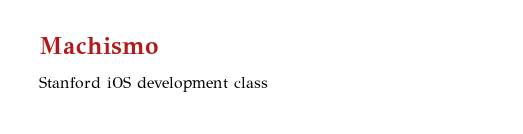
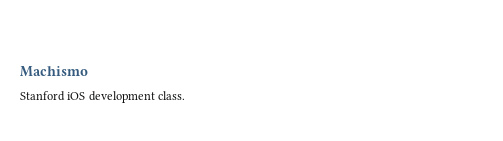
- Stanford iOS development class
+ Stanford iOS development class.

